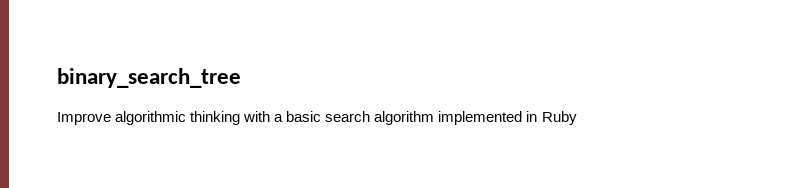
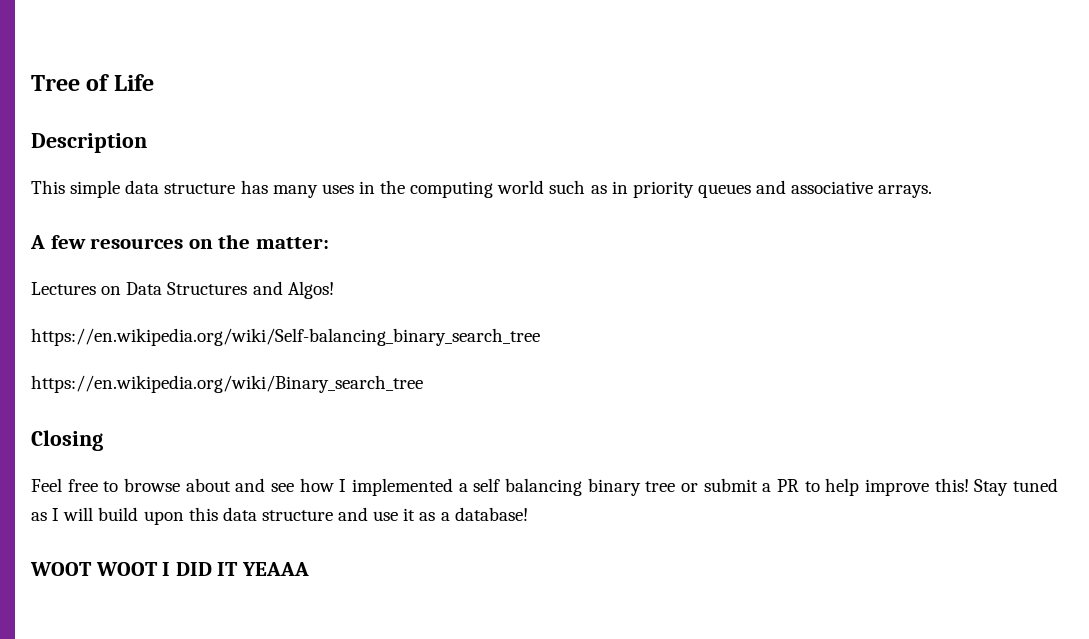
- binary_search_tree
- Improve algorithmic thinking with a basic search algorithm implemented in Ruby
+ Tree of Life
+ Description
+ This simple data structure has many uses in the computing world such as in priority queues and associative arrays.
+ A few resources on the matter:
+ Lectures on Data Structures and Algos!
+ https://en.wikipedia.org/wiki/Self-balancing_binary_search_tree
+ https://en.wikipedia.org/wiki/Binary_search_tree
+ Closing
+ Feel free to browse about and see how I implemented a self balancing binary tree or submit a PR to help improve this! Stay tuned as I will build upon this data structure and use it as a database!
+ WOOT WOOT I DID IT YEAAA

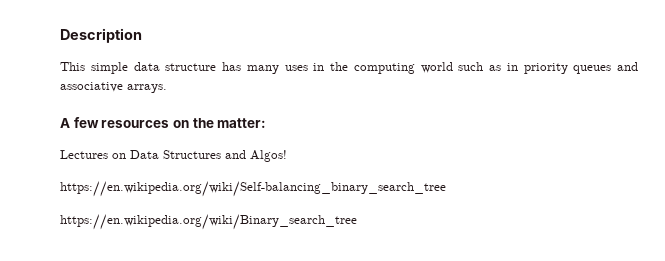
- Tree of Life
- Closing
- Feel free to browse about and see how I implemented a self balancing binary tree or submit a PR to help improve this! Stay tuned as I will build upon this data structure and use it as a database!
- WOOT WOOT I DID IT YEAAA

